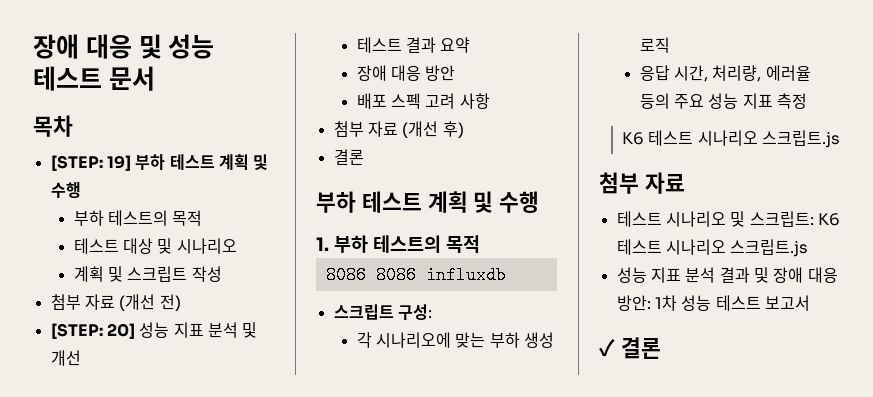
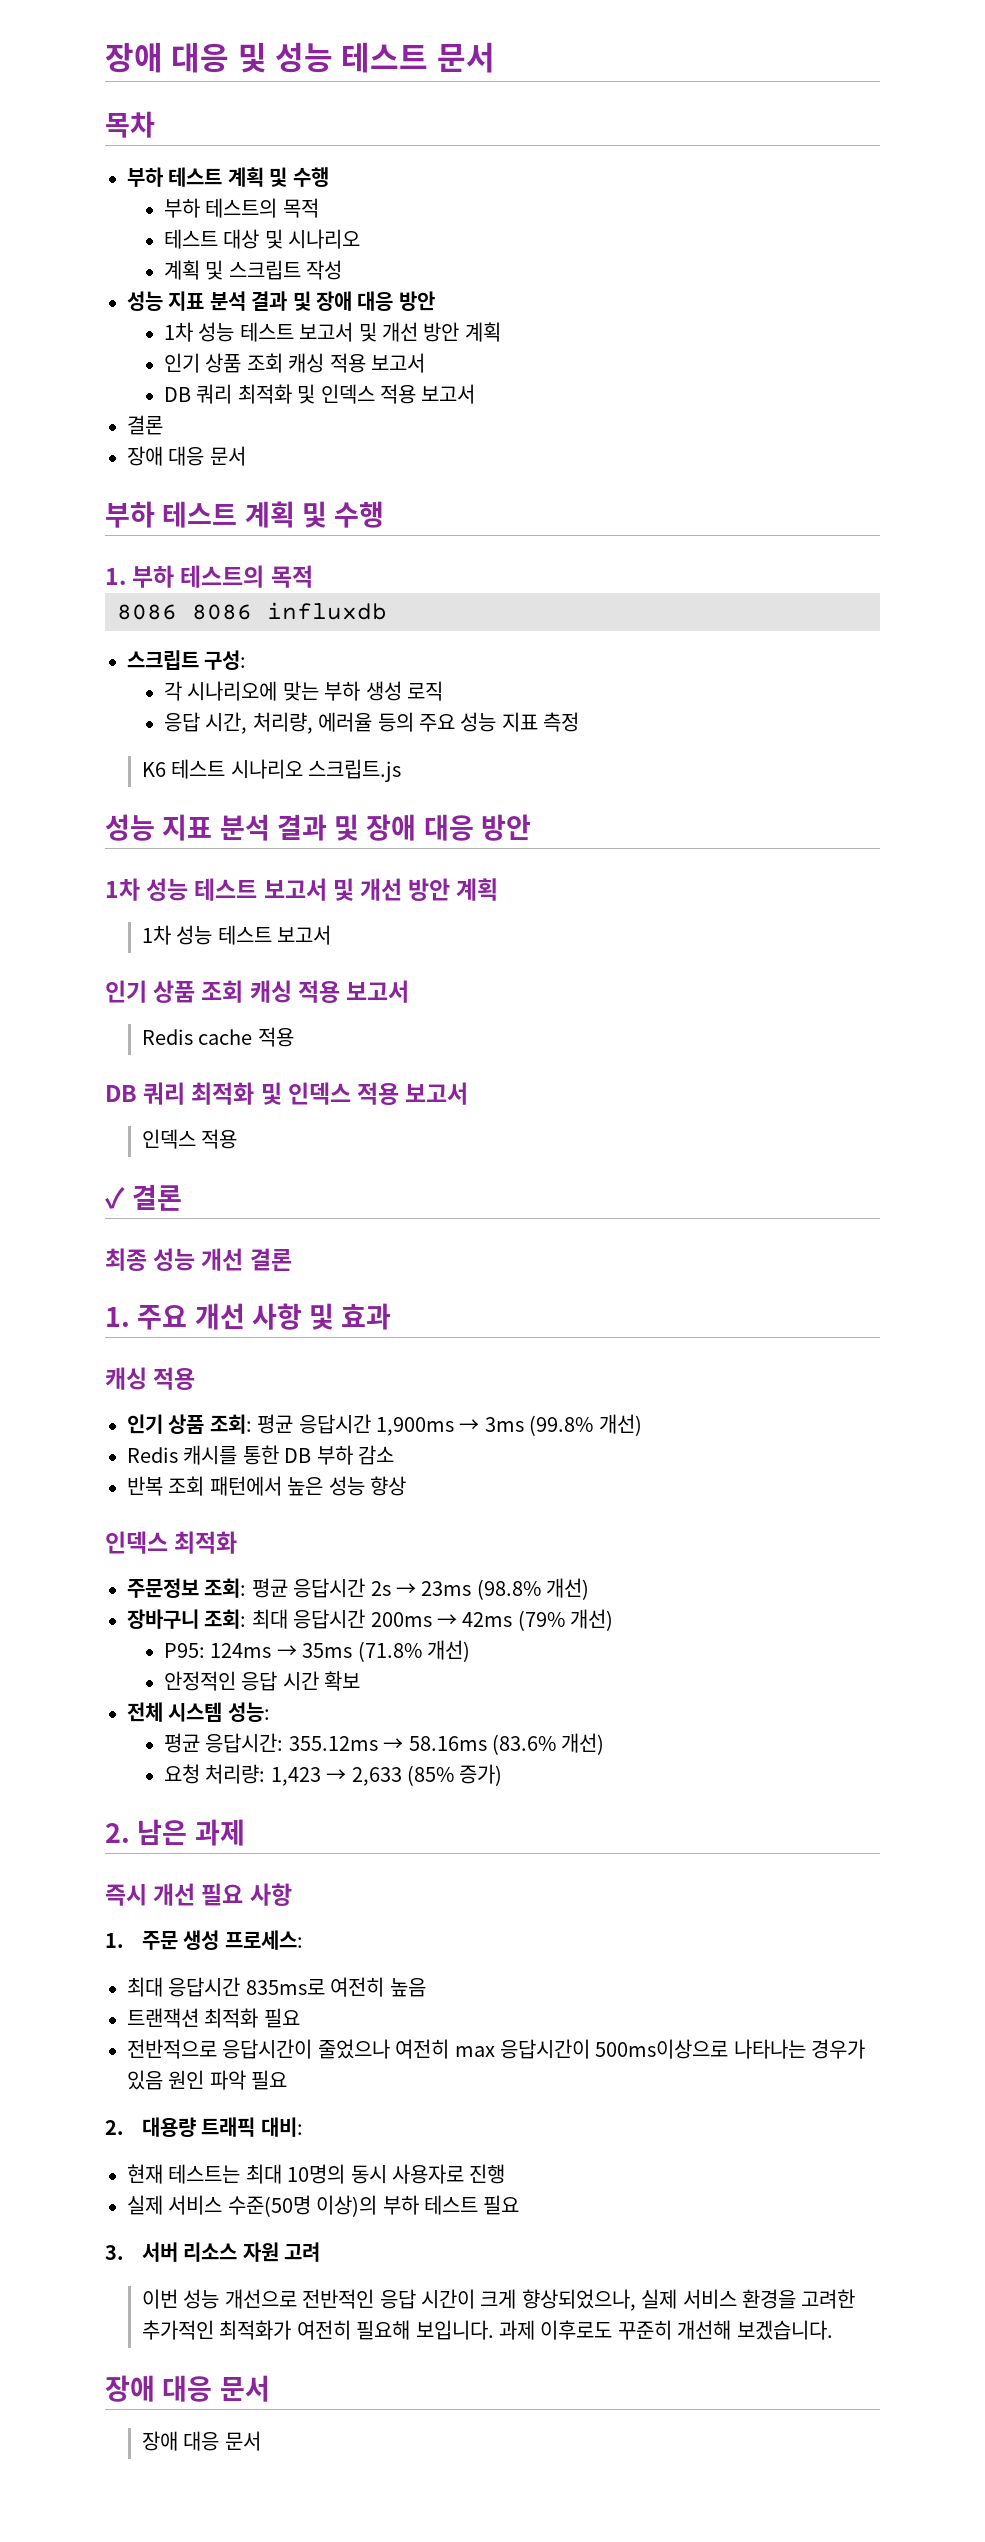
  목차
- [STEP: 19] 부하 테스트 계획 및 수행
+ 부하 테스트 계획 및 수행
  계획 및 스크립트 작성
- 첨부 자료 (개선 전)
- [STEP: 20] 성능 지표 분석 및 개선
- 테스트 결과 요약
- 장애 대응 방안
- 배포 스펙 고려 사항
- 첨부 자료 (개선 후)
+ 성능 지표 분석 결과 및 장애 대응 방안
+ 1차 성능 테스트 보고서 및 개선 방안 계획
+ 인기 상품 조회 캐싱 적용 보고서
+ DB 쿼리 최적화 및 인덱스 적용 보고서
  결론
+ 장애 대응 문서
  응답 시간, 처리량, 에러율 등의 주요 성능 지표 측정
  K6 테스트 시나리오 스크립트.js
- 첨부 자료
- 테스트 시나리오 및 스크립트: K6 테스트 시나리오 스크립트.js
- 성능 지표 분석 결과 및 장애 대응 방안: 1차 성능 테스트 보고서
+ 성능 지표 분석 결과 및 장애 대응 방안
+ 1차 성능 테스트 보고서 및 개선 방안 계획
+ 1차 성능 테스트 보고서
+ 인기 상품 조회 캐싱 적용 보고서
+ Redis cache 적용
+ DB 쿼리 최적화 및 인덱스 적용 보고서
+ 인덱스 적용
  ✓ 결론
+ 최종 성능 개선 결론
+ 1. 주요 개선 사항 및 효과
+ 캐싱 적용
+ 인기 상품 조회: 평균 응답시간 1,900ms → 3ms (99.8% 개선)
+ Redis 캐시를 통한 DB 부하 감소
+ 반복 조회 패턴에서 높은 성능 향상
+ 인덱스 최적화
+ 주문정보 조회: 평균 응답시간 2s → 23ms (98.8% 개선)
+ 장바구니 조회: 최대 응답시간 200ms → 42ms (79% 개선)
+ P95: 124ms → 35ms (71.8% 개선)
+ 안정적인 응답 시간 확보
+ 전체 시스템 성능:
+ 평균 응답시간: 355.12ms → 58.16ms (83.6% 개선)
+ 요청 처리량: 1,423 → 2,633 (85% 증가)
+ 2. 남은 과제
+ 즉시 개선 필요 사항
+ 1. 주문 생성 프로세스:
+ 최대 응답시간 835ms로 여전히 높음
+ 트랜잭션 최적화 필요
+ 전반적으로 응답시간이 줄었으나 여전히 max 응답시간이 500ms이상으로 나타나는 경우가 있음 원인 파악 필요
+ 2. 대용량 트래픽 대비:
+ 현재 테스트는 최대 10명의 동시 사용자로 진행
+ 실제 서비스 수준(50명 이상)의 부하 테스트 필요
+ 3. 서버 리소스 자원 고려
+ 이번 성능 개선으로 전반적인 응답 시간이 크게 향상되었으나, 실제 서비스 환경을 고려한 추가적인 최적화가 여전히 필요해 보입니다. 과제 이후로도 꾸준히 개선해 보겠습니다.
+ 장애 대응 문서
+ 장애 대응 문서

